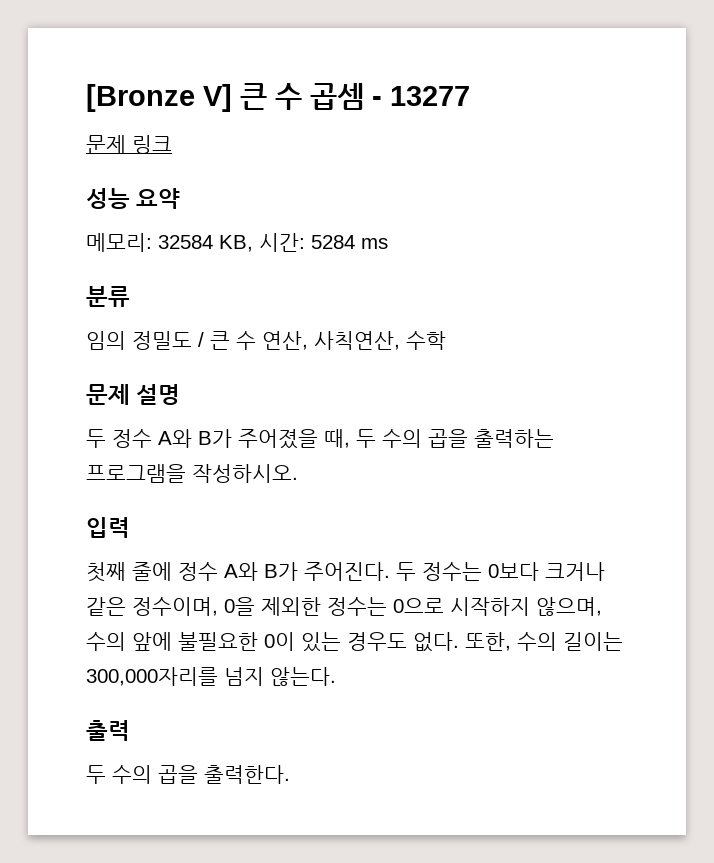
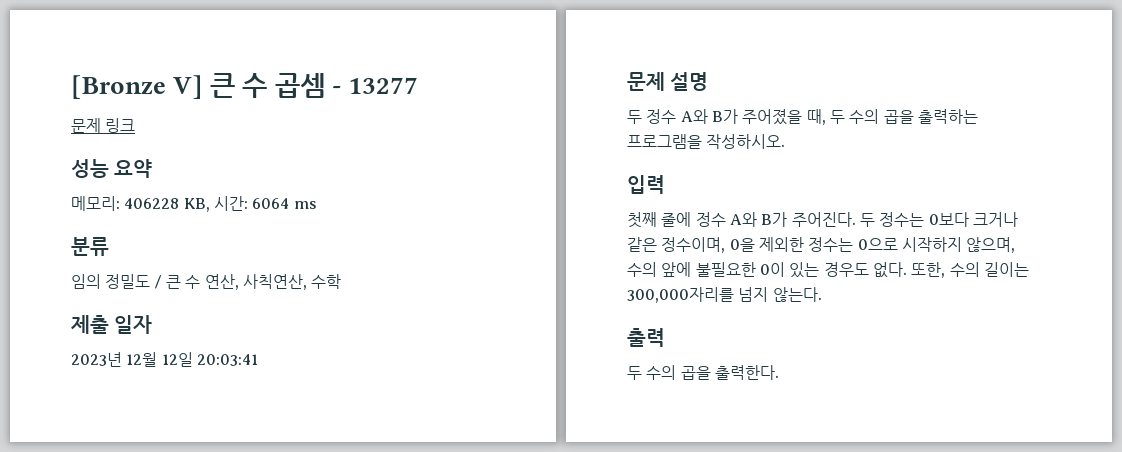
- 메모리: 32584 KB, 시간: 5284 ms
+ 메모리: 406228 KB, 시간: 6064 ms
+ 제출 일자
+ 2023년 12월 12일 20:03:41

